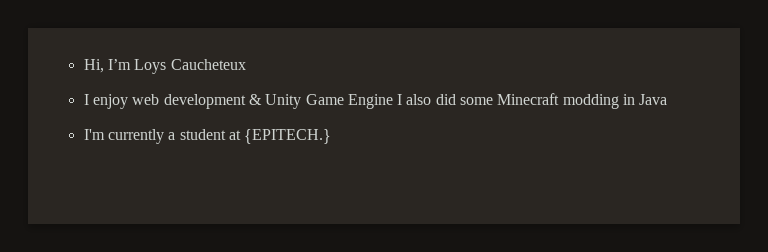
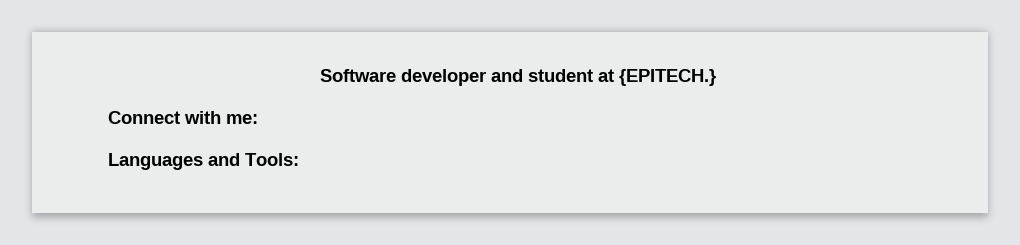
- Hi, I’m Loys Caucheteux
- I enjoy web development & Unity Game Engine I also did some Minecraft modding in Java
- I'm currently a student at {EPITECH.}
+ Software developer and student at {EPITECH.}
+ Connect with me:
+ Languages and Tools:

